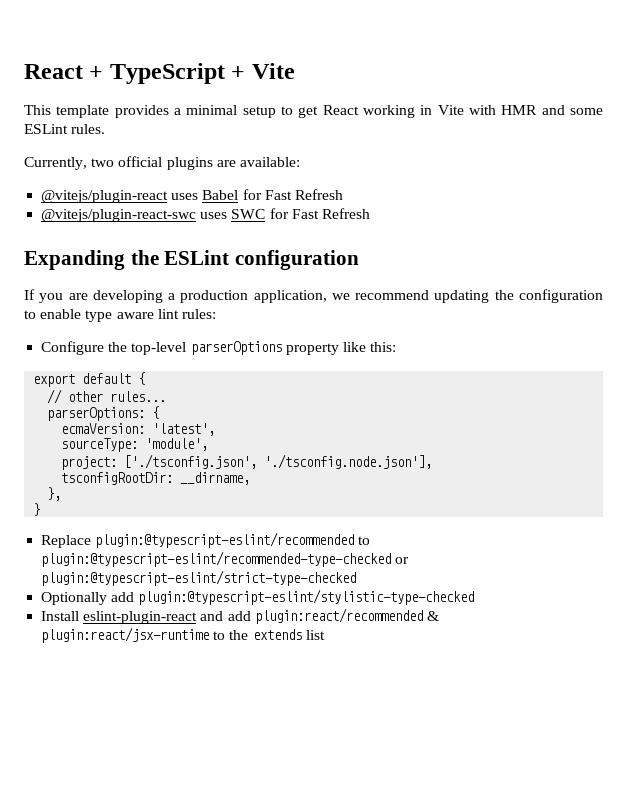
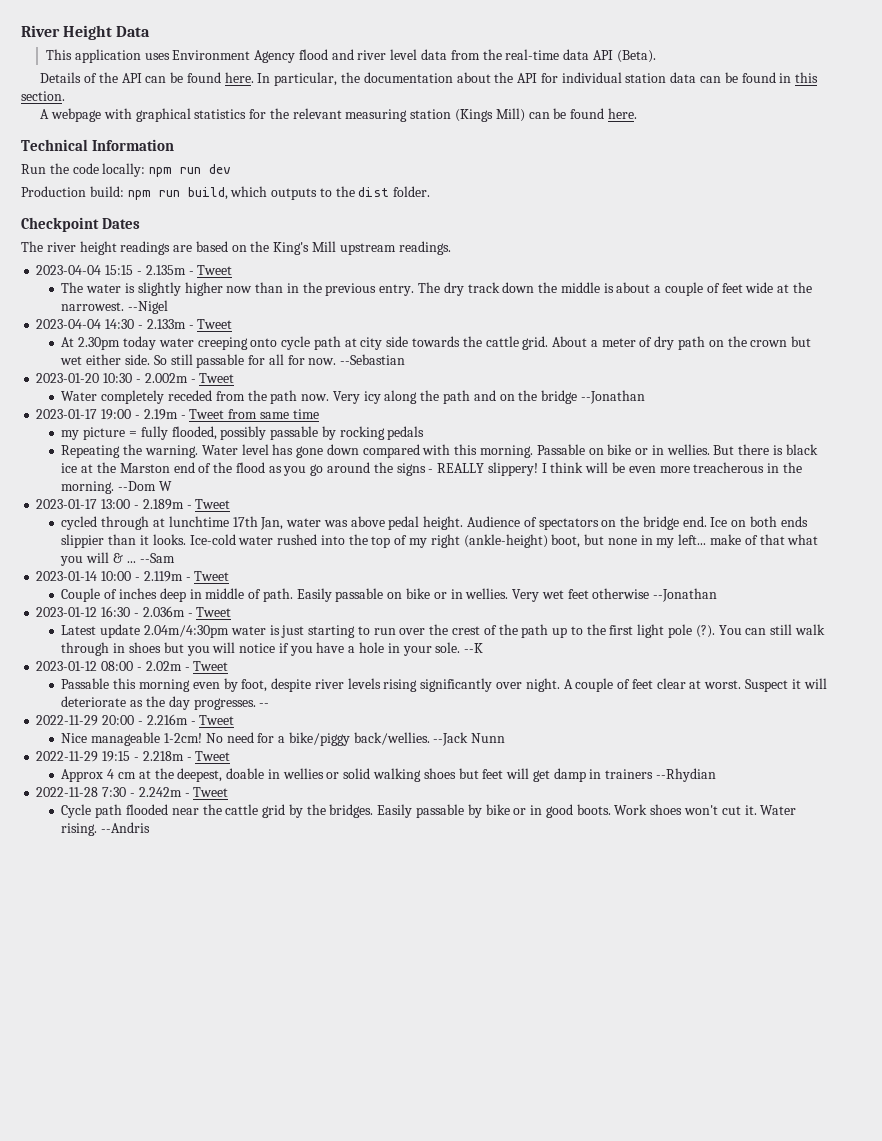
- React + TypeScript + Vite
- This template provides a minimal setup to get React working in Vite with HMR and some ESLint rules.
- Currently, two official plugins are available:
- @vitejs/plugin-react uses Babel for Fast Refresh
- @vitejs/plugin-react-swc uses SWC for Fast Refresh
- Expanding the ESLint configuration
- If you are developing a production application, we recommend updating the configuration to enable type aware lint rules:
- Configure the top-level parserOptions property like this:
- export default {
- // other rules...
- parserOptions: {
- ecmaVersion: 'latest',
- sourceType: 'module',
- project: ['./tsconfig.json', './tsconfig.node.json'],
- tsconfigRootDir: __dirname,
- },
- }
- Replace plugin:@typescript-eslint/recommended to plugin:@typescript-eslint/recommended-type-checked or plugin:@typescript-eslint/strict-type-checked
- Optionally add plugin:@typescript-eslint/stylistic-type-checked
- Install eslint-plugin-react and add plugin:react/recommended & plugin:react/jsx-runtime to the extends list
+ River Height Data
+ This application uses Environment Agency flood and river level data from the real-time data API (Beta).
+ Details of the API can be found here. In particular, the documentation about the API for individual station data can be found in this section.
+ A webpage with graphical statistics for the relevant measuring station (Kings Mill) can be found here.
+ Technical Information
+ Run the code locally: npm run dev
+ Production build: npm run build, which outputs to the dist folder.
+ Checkpoint Dates
+ The river height readings are based on the King's Mill upstream readings.
+ 2023-04-04 15:15 - 2.135m - Tweet
+ The water is slightly higher now than in the previous entry. The dry track down the middle is about a couple of feet wide at the narrowest. --Nigel
+ 2023-04-04 14:30 - 2.133m - Tweet
+ At 2.30pm today water creeping onto cycle path at city side towards the cattle grid. About a meter of dry path on the crown but wet either side. So still passable for all for now. --Sebastian
+ 2023-01-20 10:30 - 2.002m - Tweet
+ Water completely receded from the path now. Very icy along the path and on the bridge --Jonathan
+ 2023-01-17 19:00 - 2.19m - Tweet from same time
+ my picture = fully flooded, possibly passable by rocking pedals
+ Repeating the warning. Water level has gone down compared with this morning. Passable on bike or in wellies. But there is black ice at the Marston end of the flood as you go around the signs - REALLY slippery! I think will be even more treacherous in the morning. --Dom W
+ 2023-01-17 13:00 - 2.189m - Tweet
+ cycled through at lunchtime 17th Jan, water was above pedal height. Audience of spectators on the bridge end. Ice on both ends slippier than it looks. Ice-cold water rushed into the top of my right (ankle-height) boot, but none in my left... make of that what you will & ... --Sam
+ 2023-01-14 10:00 - 2.119m - Tweet
+ Couple of inches deep in middle of path. Easily passable on bike or in wellies. Very wet feet otherwise --Jonathan
+ 2023-01-12 16:30 - 2.036m - Tweet
+ Latest update 2.04m/4:30pm water is just starting to run over the crest of the path up to the first light pole (?). You can still walk through in shoes but you will notice if you have a hole in your sole. --K
+ 2023-01-12 08:00 - 2.02m - Tweet
+ Passable this morning even by foot, despite river levels rising significantly over night. A couple of feet clear at worst. Suspect it will deteriorate as the day progresses. --
+ 2022-11-29 20:00 - 2.216m - Tweet
+ Nice manageable 1-2cm! No need for a bike/piggy back/wellies. --Jack Nunn
+ 2022-11-29 19:15 - 2.218m - Tweet
+ Approx 4 cm at the deepest, doable in wellies or solid walking shoes but feet will get damp in trainers --Rhydian
+ 2022-11-28 7:30 - 2.242m - Tweet
+ Cycle path flooded near the cattle grid by the bridges. Easily passable by bike or in good boots. Work shoes won't cut it. Water rising. --Andris

